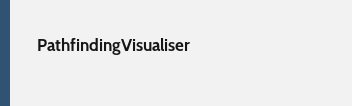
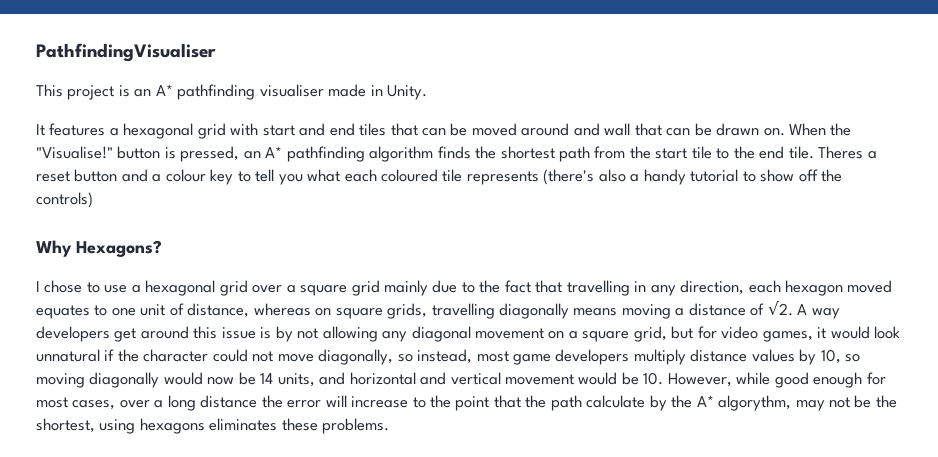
+ This project is an A* pathfinding visualiser made in Unity.
+ It features a hexagonal grid with start and end tiles that can be moved around and wall that can be drawn on. When the "Visualise!" button is pressed, an A* pathfinding algorithm finds the shortest path from the start tile to the end tile. Theres a reset button and a colour key to tell you what each coloured tile represents (there's also a handy tutorial to show off the controls)
+ Why Hexagons?
+ I chose to use a hexagonal grid over a square grid mainly due to the fact that travelling in any direction, each hexagon moved equates to one unit of distance, whereas on square grids, travelling diagonally means moving a distance of √2. A way developers get around this issue is by not allowing any diagonal movement on a square grid, but for video games, it would look unnatural if the character could not move diagonally, so instead, most game developers multiply distance values by 10, so moving diagonally would now be 14 units, and horizontal and vertical movement would be 10. However, while good enough for most cases, over a long distance the error will increase to the point that the path calculate by the A* algorythm, may not be the shortest, using hexagons eliminates these problems.

